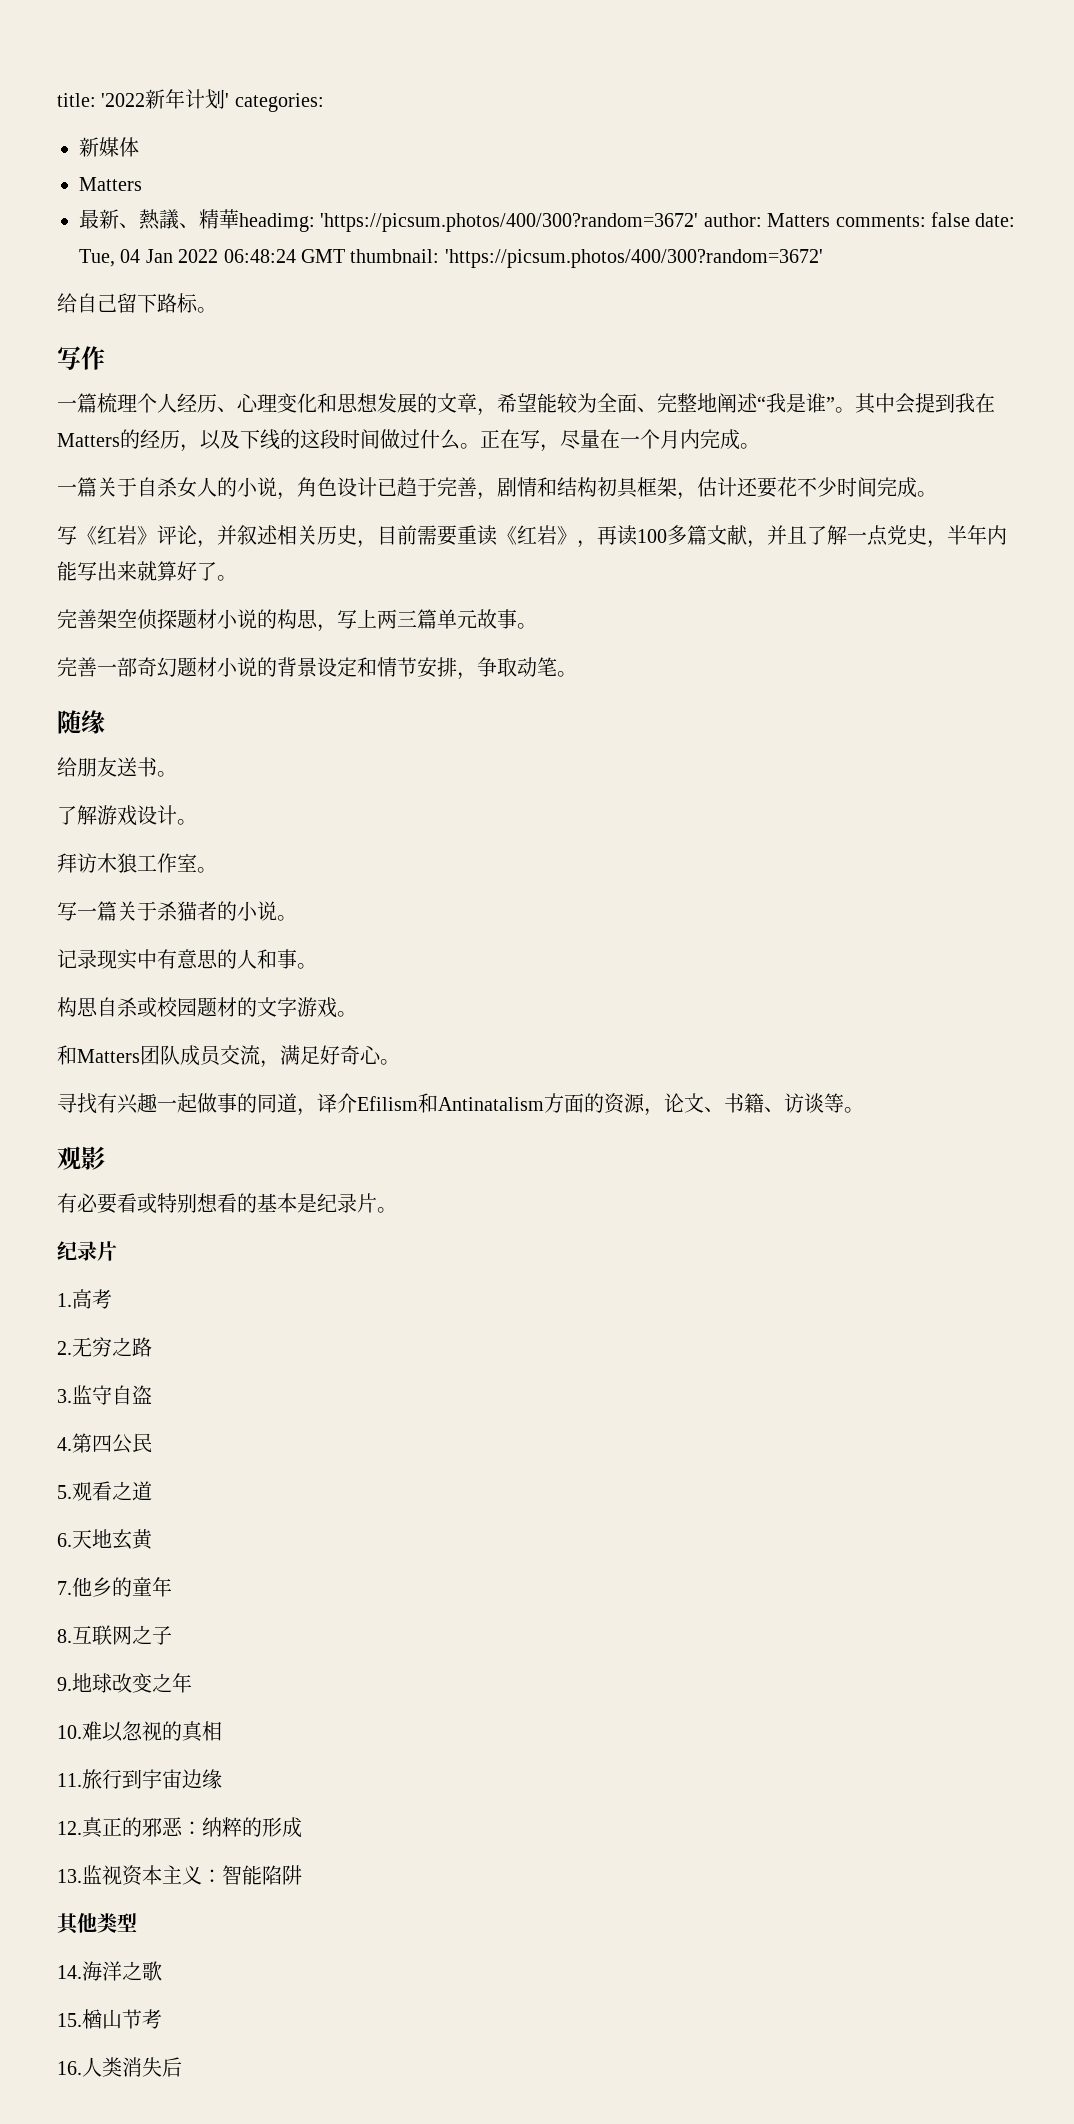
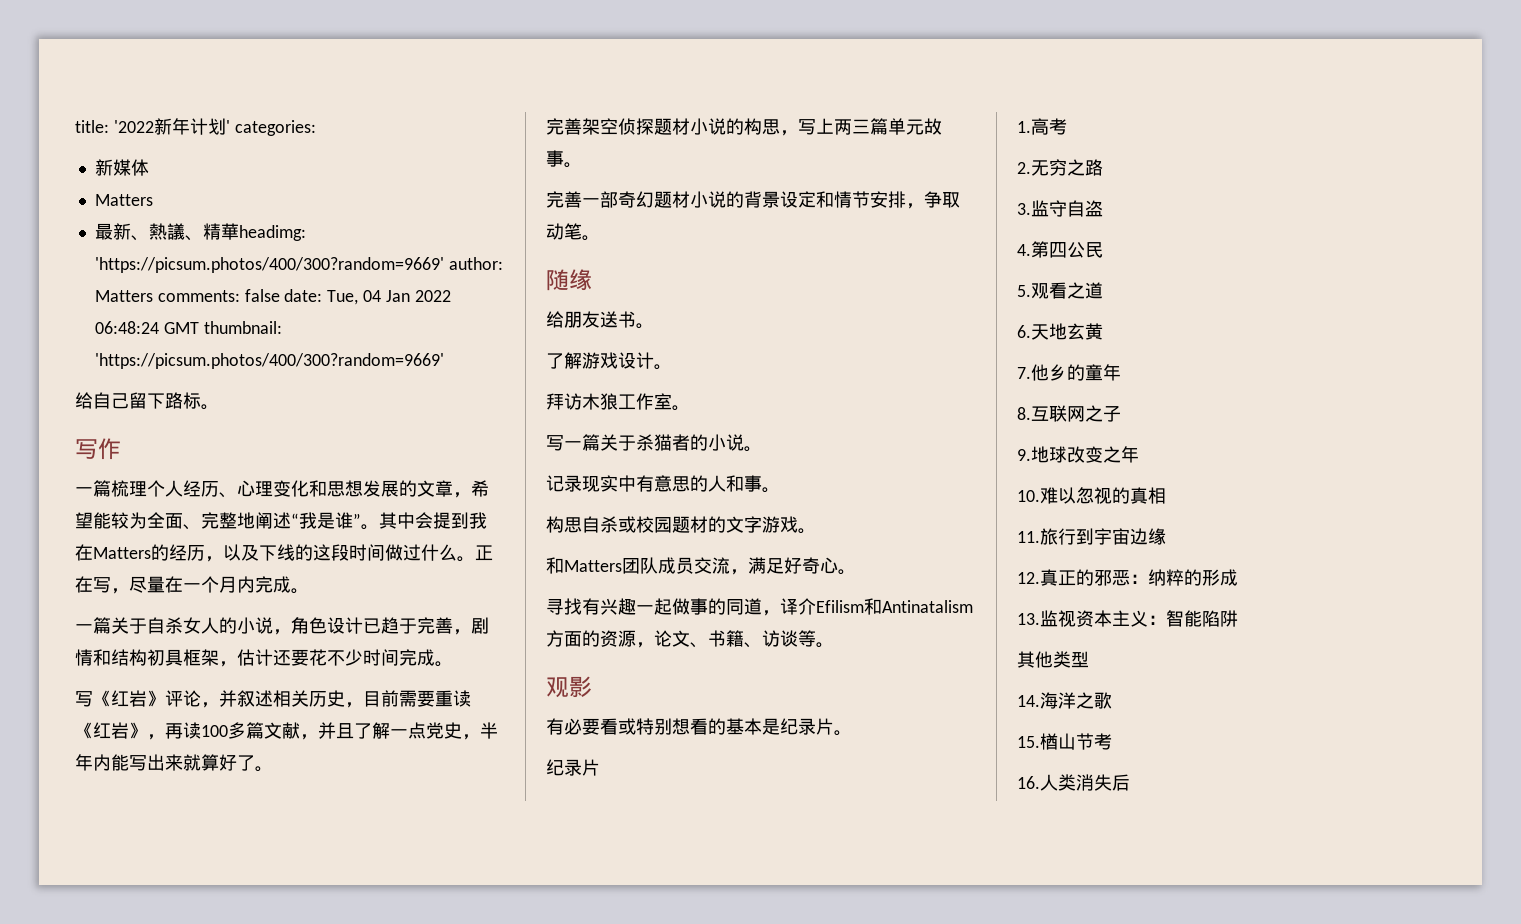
- 最新、熱議、精華headimg: 'https://picsum.photos/400/300?random=3672' author: Matters comments: false date: Tue, 04 Jan 2022 06:48:24 GMT thumbnail: 'https://picsum.photos/400/300?random=3672'
+ 最新、熱議、精華headimg: 'https://picsum.photos/400/300?random=9669' author: Matters comments: false date: Tue, 04 Jan 2022 06:48:24 GMT thumbnail: 'https://picsum.photos/400/300?random=9669'

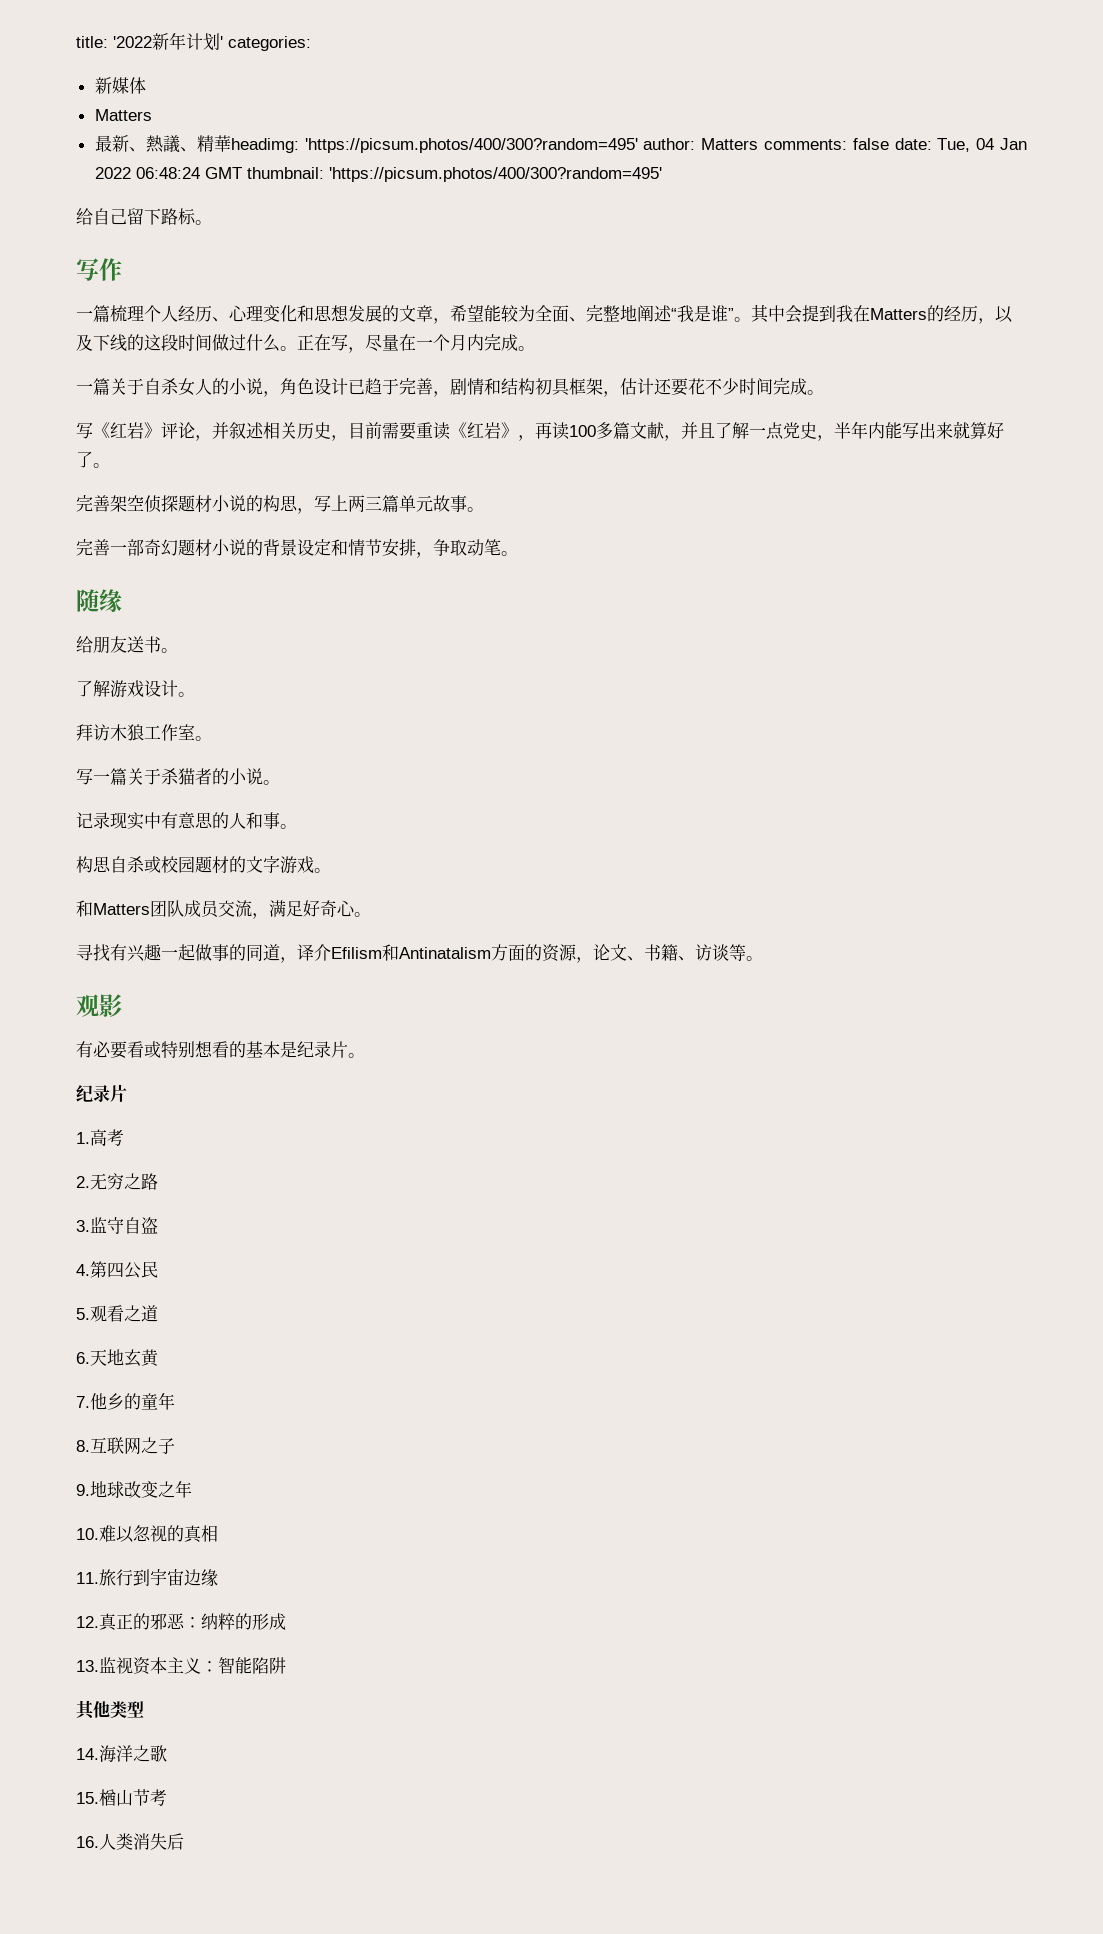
- 最新、熱議、精華headimg: 'https://picsum.photos/400/300?random=9669' author: Matters comments: false date: Tue, 04 Jan 2022 06:48:24 GMT thumbnail: 'https://picsum.photos/400/300?random=9669'
+ 最新、熱議、精華headimg: 'https://picsum.photos/400/300?random=495' author: Matters comments: false date: Tue, 04 Jan 2022 06:48:24 GMT thumbnail: 'https://picsum.photos/400/300?random=495'

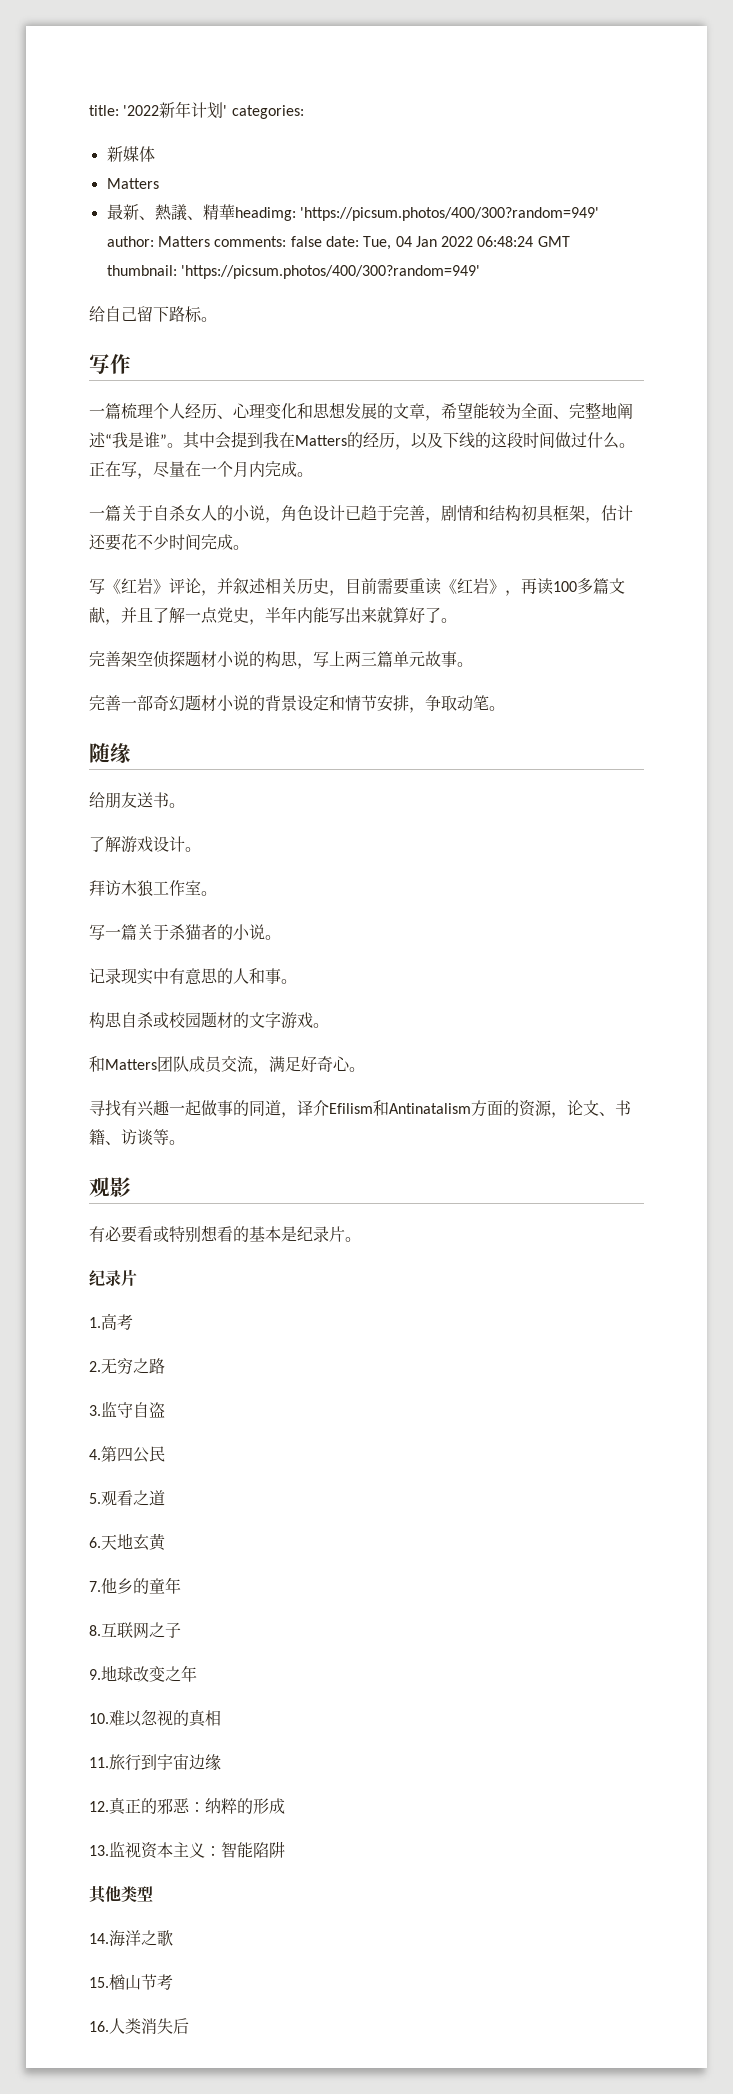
- 最新、熱議、精華headimg: 'https://picsum.photos/400/300?random=495' author: Matters comments: false date: Tue, 04 Jan 2022 06:48:24 GMT thumbnail: 'https://picsum.photos/400/300?random=495'
+ 最新、熱議、精華headimg: 'https://picsum.photos/400/300?random=949' author: Matters comments: false date: Tue, 04 Jan 2022 06:48:24 GMT thumbnail: 'https://picsum.photos/400/300?random=949'

